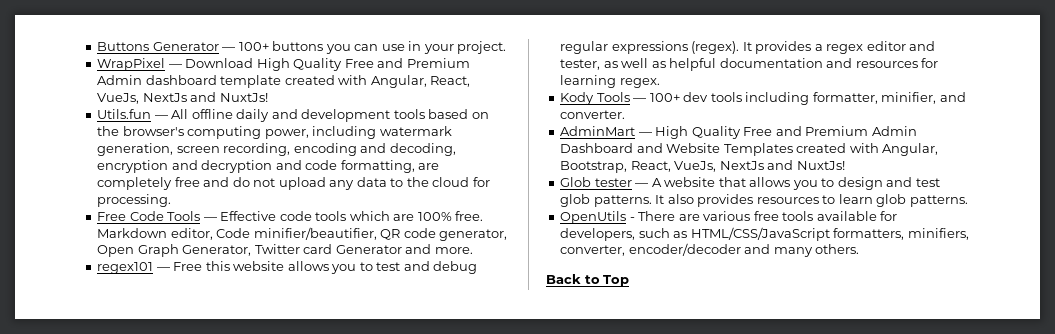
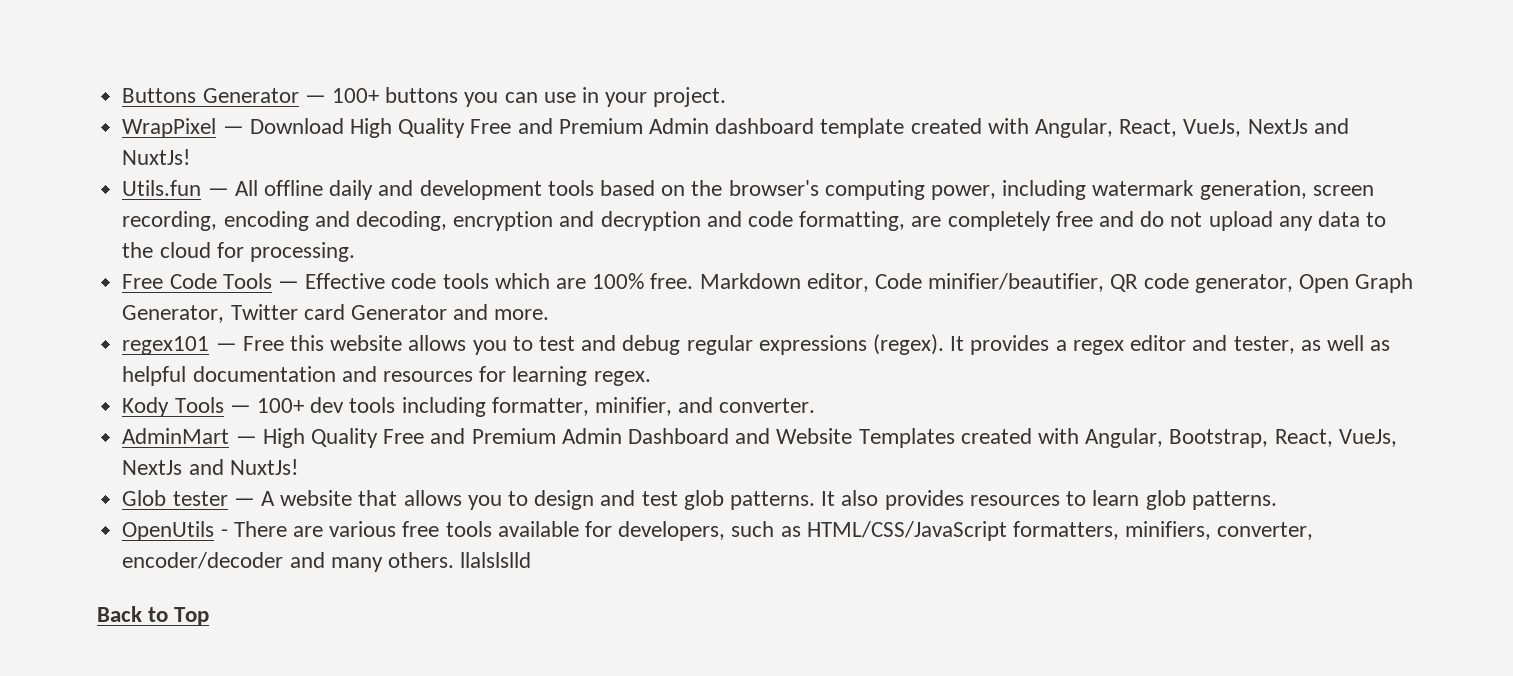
- OpenUtils - There are various free tools available for developers, such as HTML/CSS/JavaScript formatters, minifiers, converter, encoder/decoder and many others.
+ OpenUtils - There are various free tools available for developers, such as HTML/CSS/JavaScript formatters, minifiers, converter, encoder/decoder and many others. llalslslld

